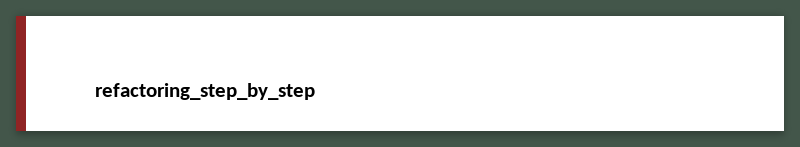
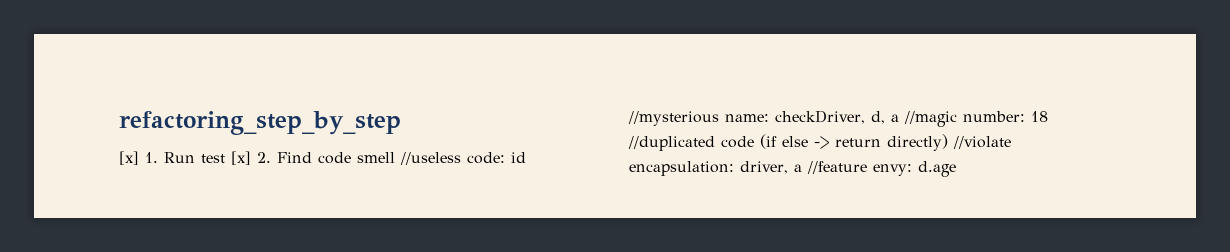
+ [x] 1. Run test [x] 2. Find code smell //useless code: id //mysterious name: checkDriver, d, a //magic number: 18 //duplicated code (if else -> return directly) //violate encapsulation: driver, a //feature envy: d.age

